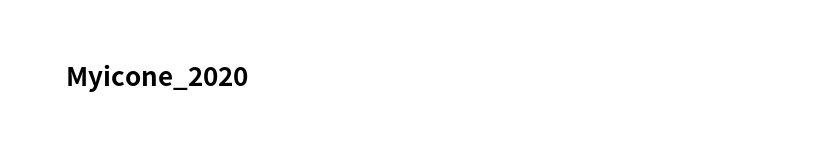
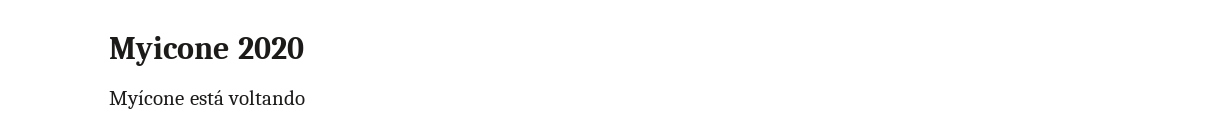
- Myicone_2020
+ Myicone 2020
+ Myícone está voltando

